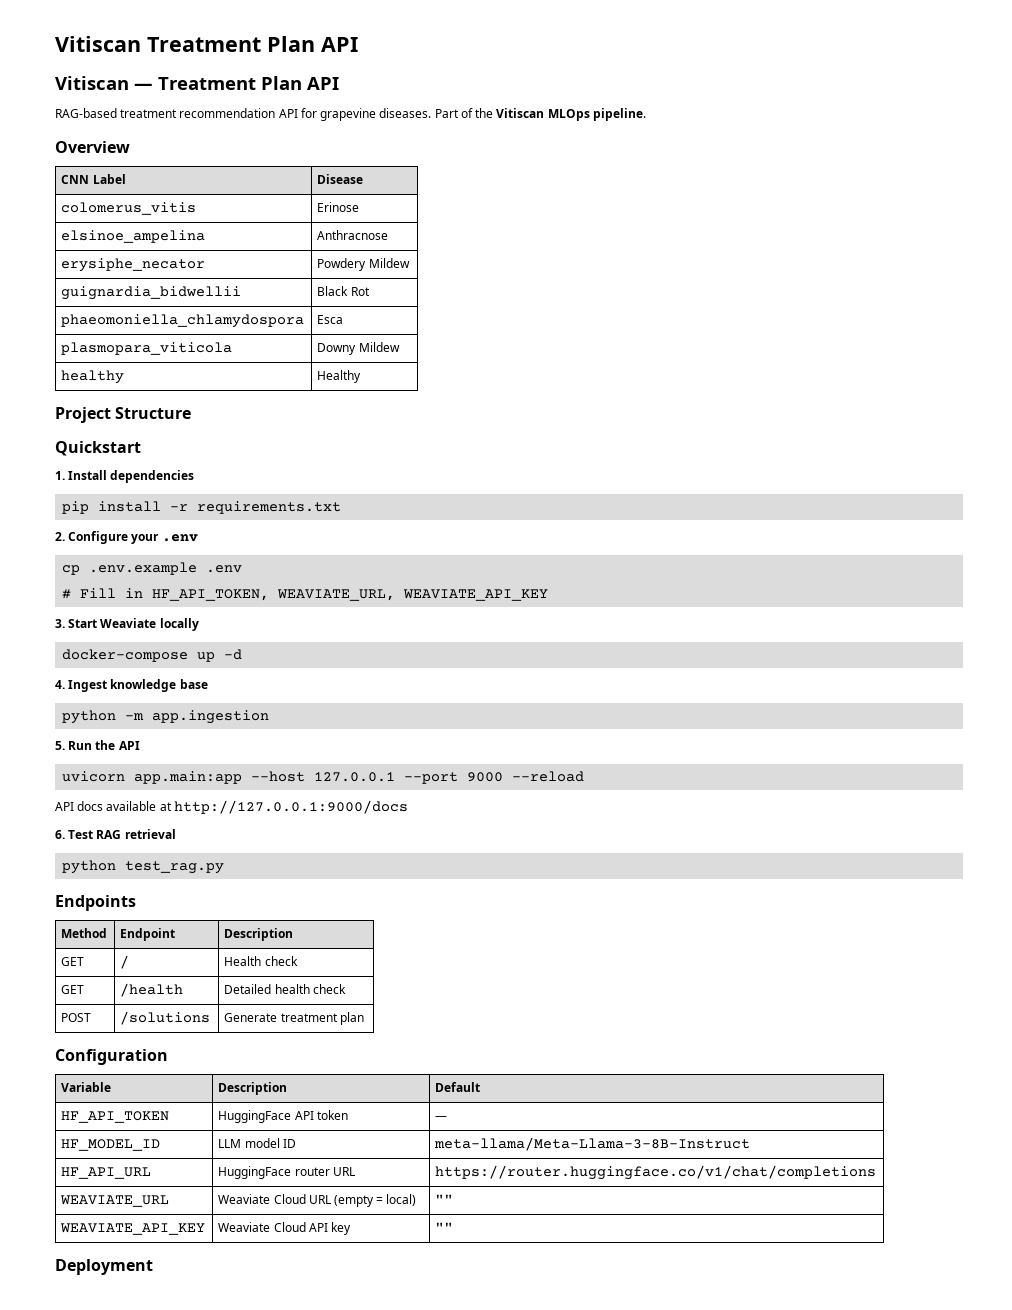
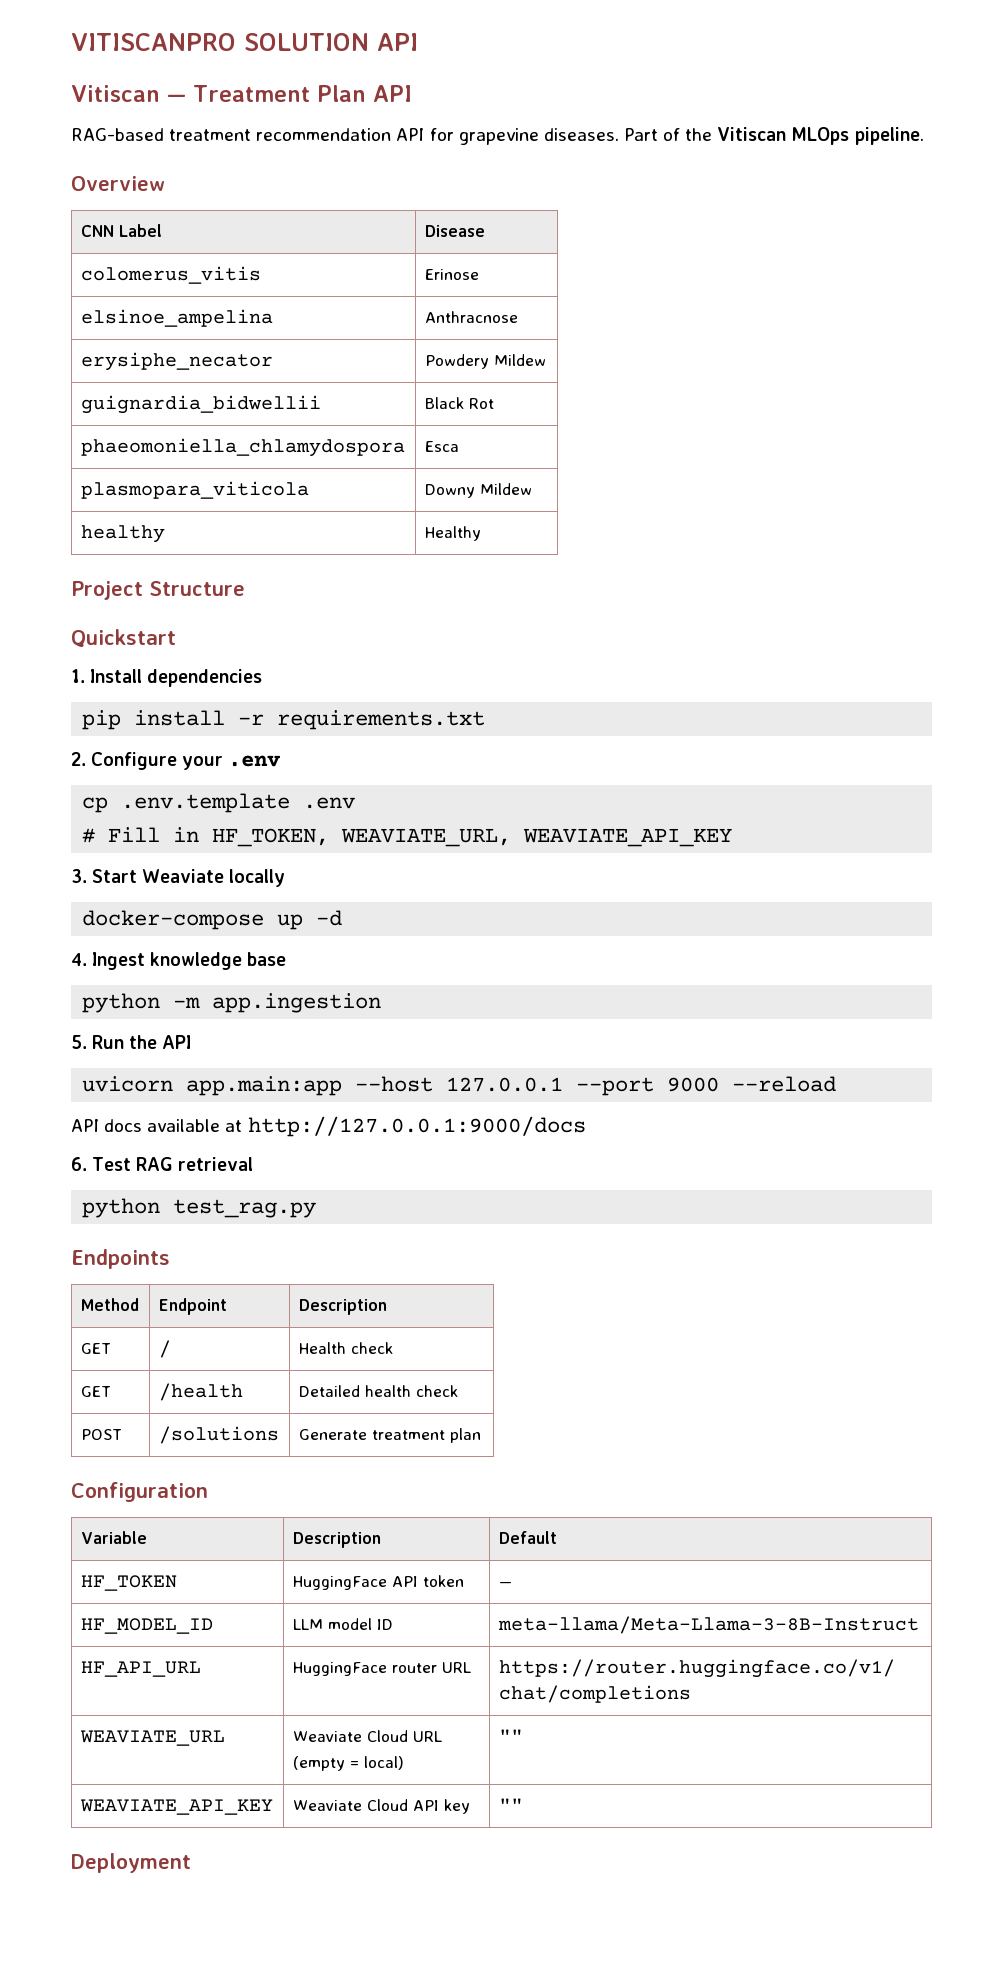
- Vitiscan Treatment Plan API
+ VITISCANPRO SOLUTION API
- cp .env.example .env
+ cp .env.template .env
- # Fill in HF_API_TOKEN, WEAVIATE_URL, WEAVIATE_API_KEY
+ # Fill in HF_TOKEN, WEAVIATE_URL, WEAVIATE_API_KEY
- HF_API_TOKEN | HuggingFace API token | —
+ HF_TOKEN | HuggingFace API token | —

